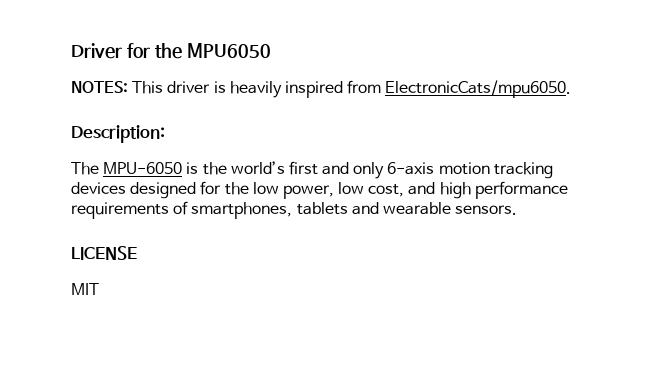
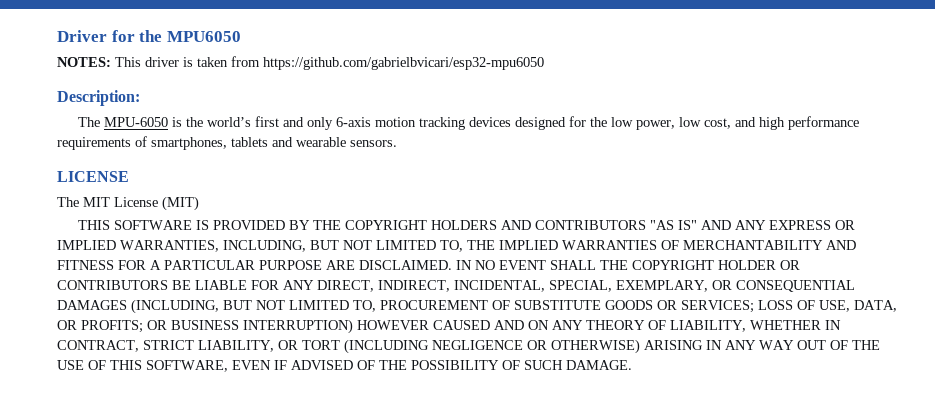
- NOTES: This driver is heavily inspired from ElectronicCats/mpu6050.
+ NOTES: This driver is taken from https://github.com/gabrielbvicari/esp32-mpu6050
- MIT
+ The MIT License (MIT)
+ THIS SOFTWARE IS PROVIDED BY THE COPYRIGHT HOLDERS AND CONTRIBUTORS "AS IS" AND ANY EXPRESS OR IMPLIED WARRANTIES, INCLUDING, BUT NOT LIMITED TO, THE IMPLIED WARRANTIES OF MERCHANTABILITY AND FITNESS FOR A PARTICULAR PURPOSE ARE DISCLAIMED. IN NO EVENT SHALL THE COPYRIGHT HOLDER OR CONTRIBUTORS BE LIABLE FOR ANY DIRECT, INDIRECT, INCIDENTAL, SPECIAL, EXEMPLARY, OR CONSEQUENTIAL DAMAGES (INCLUDING, BUT NOT LIMITED TO, PROCUREMENT OF SUBSTITUTE GOODS OR SERVICES; LOSS OF USE, DATA, OR PROFITS; OR BUSINESS INTERRUPTION) HOWEVER CAUSED AND ON ANY THEORY OF LIABILITY, WHETHER IN CONTRACT, STRICT LIABILITY, OR TORT (INCLUDING NEGLIGENCE OR OTHERWISE) ARISING IN ANY WAY OUT OF THE USE OF THIS SOFTWARE, EVEN IF ADVISED OF THE POSSIBILITY OF SUCH DAMAGE.

